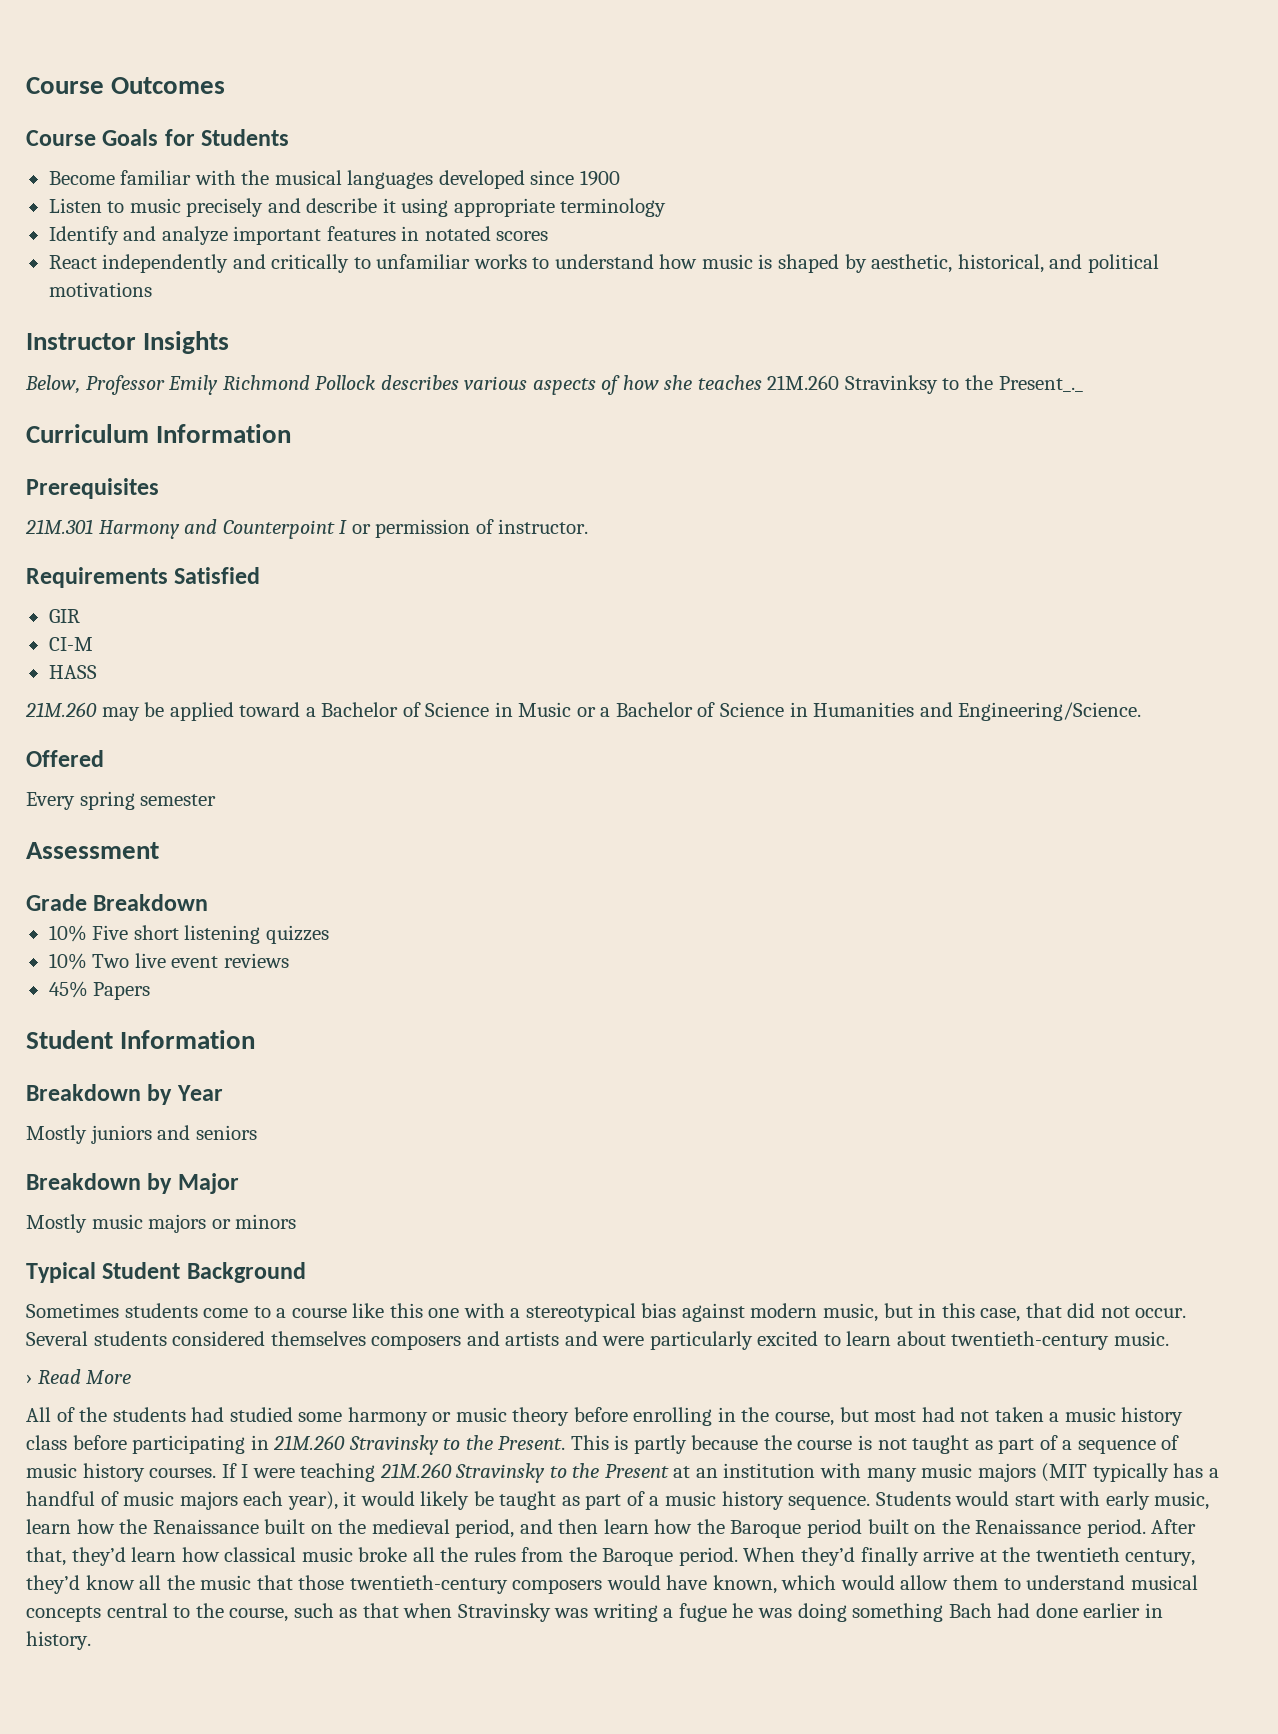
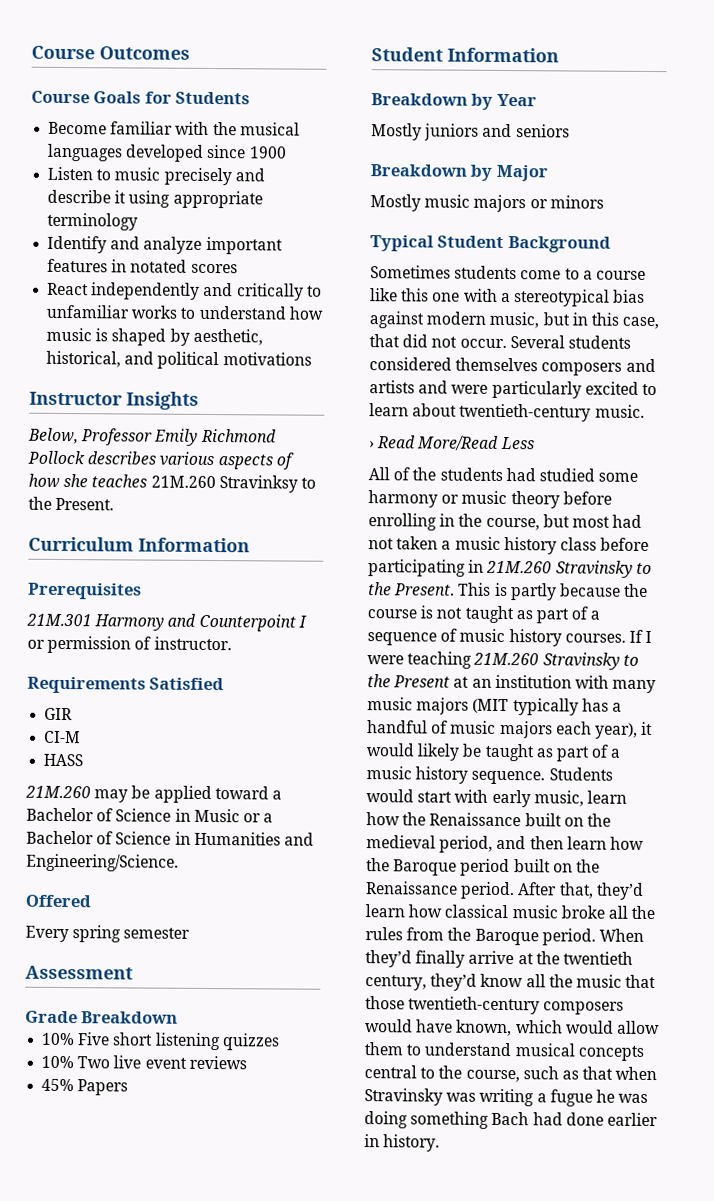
- Below, Professor Emily Richmond Pollock describes various aspects of how she teaches 21M.260 Stravinksy to the Present_._
+ Below, Professor Emily Richmond Pollock describes various aspects of how she teaches 21M.260 Stravinksy to the Present.
- › Read More
+ › Read More/Read Less

